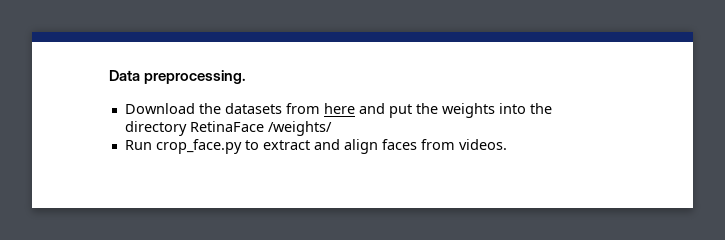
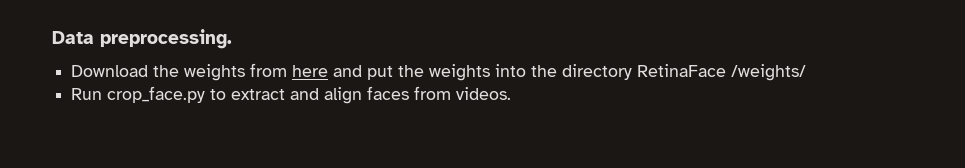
- Download the datasets from here and put the weights into the directory RetinaFace /weights/
+ Download the weights from here and put the weights into the directory RetinaFace /weights/

